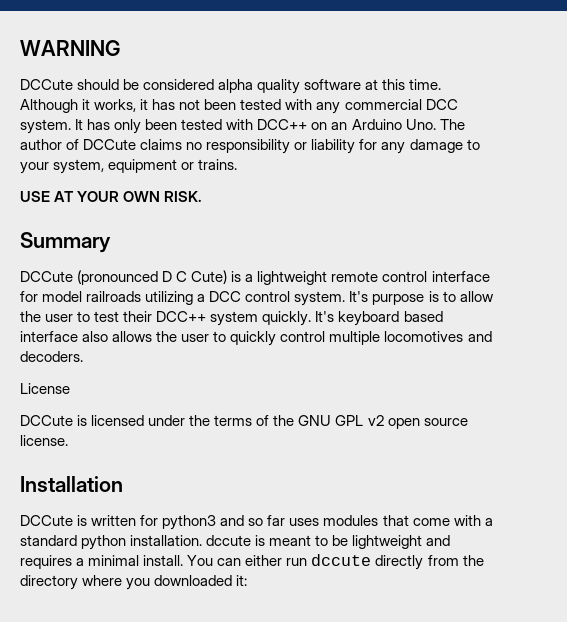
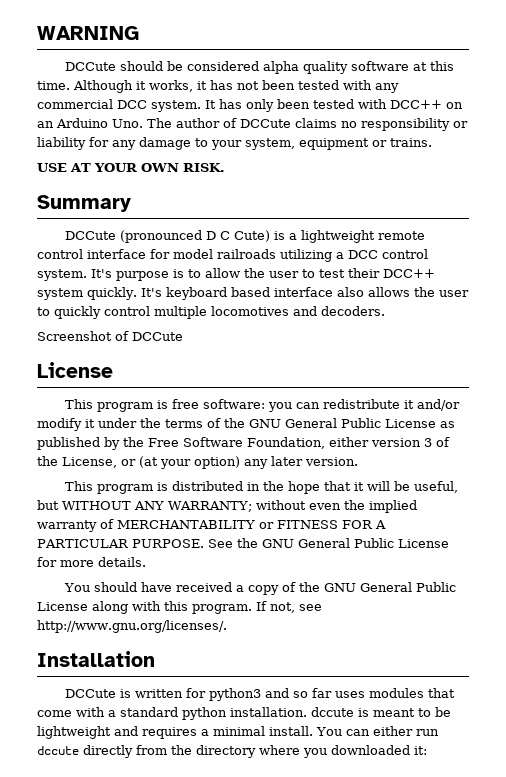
+ Screenshot of DCCute
  License
- DCCute is licensed under the terms of the GNU GPL v2 open source license.
+ This program is free software: you can redistribute it and/or modify it under the terms of the GNU General Public License as published by the Free Software Foundation, either version 3 of the License, or (at your option) any later version.
+ This program is distributed in the hope that it will be useful, but WITHOUT ANY WARRANTY; without even the implied warranty of MERCHANTABILITY or FITNESS FOR A PARTICULAR PURPOSE. See the GNU General Public License for more details.
+ You should have received a copy of the GNU General Public License along with this program. If not, see http://www.gnu.org/licenses/.

